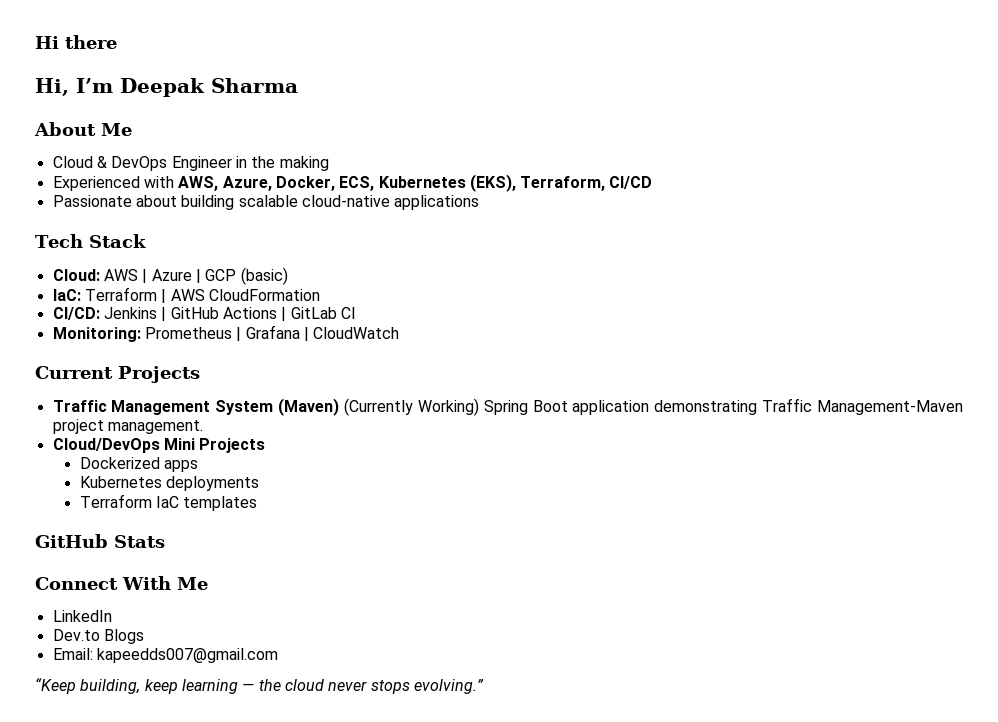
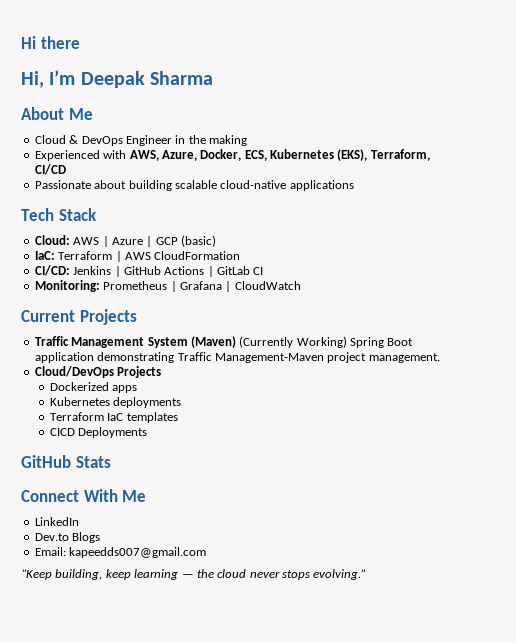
- Cloud/DevOps Mini Projects
+ Cloud/DevOps Projects
+ CICD Deployments

